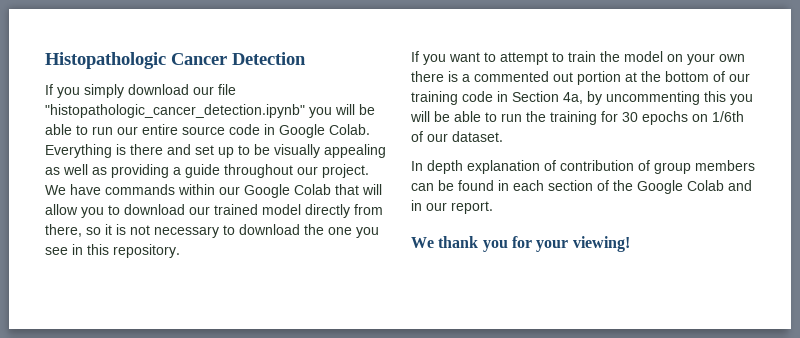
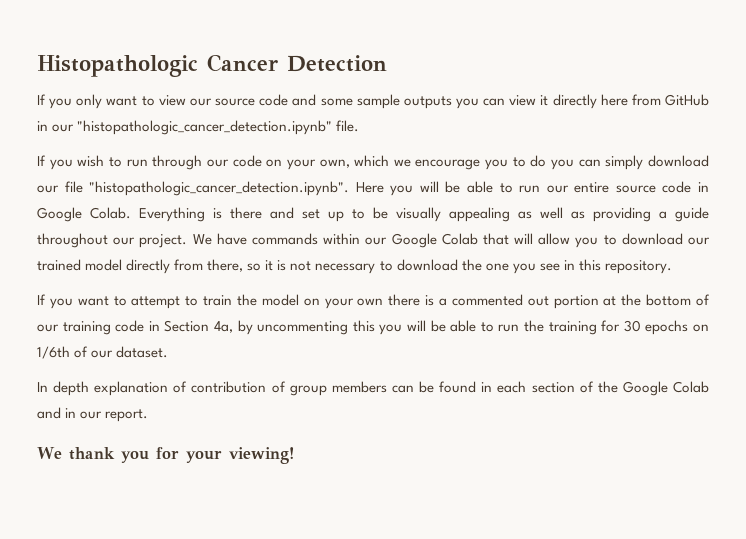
- If you simply download our file "histopathologic_cancer_detection.ipynb" you will be able to run our entire source code in Google Colab.
+ If you only want to view our source code and some sample outputs you can view it directly here from GitHub in our "histopathologic_cancer_detection.ipynb" file.
+ If you wish to run through our code on your own, which we encourage you to do you can simply download our file "histopathologic_cancer_detection.ipynb". Here you will be able to run our entire source code in Google Colab.

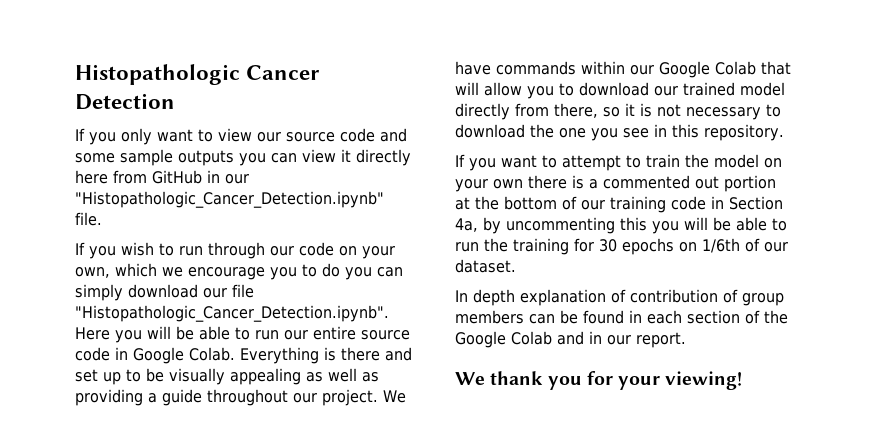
- If you only want to view our source code and some sample outputs you can view it directly here from GitHub in our "histopathologic_cancer_detection.ipynb" file.
+ If you only want to view our source code and some sample outputs you can view it directly here from GitHub in our "Histopathologic_Cancer_Detection.ipynb" file.
- If you wish to run through our code on your own, which we encourage you to do you can simply download our file "histopathologic_cancer_detection.ipynb". Here you will be able to run our entire source code in Google Colab.
+ If you wish to run through our code on your own, which we encourage you to do you can simply download our file "Histopathologic_Cancer_Detection.ipynb". Here you will be able to run our entire source code in Google Colab.

